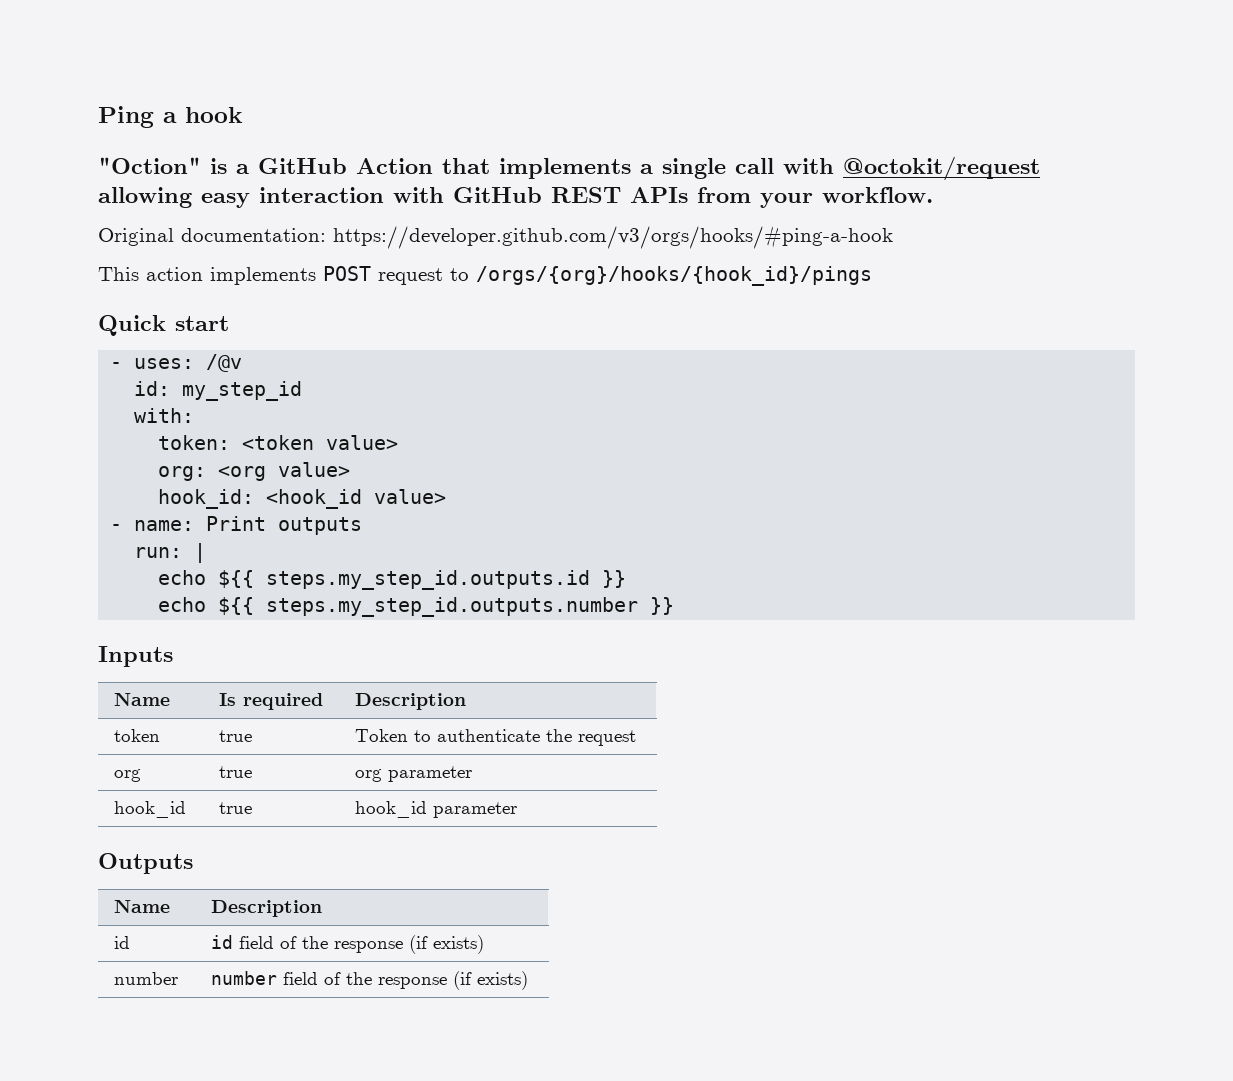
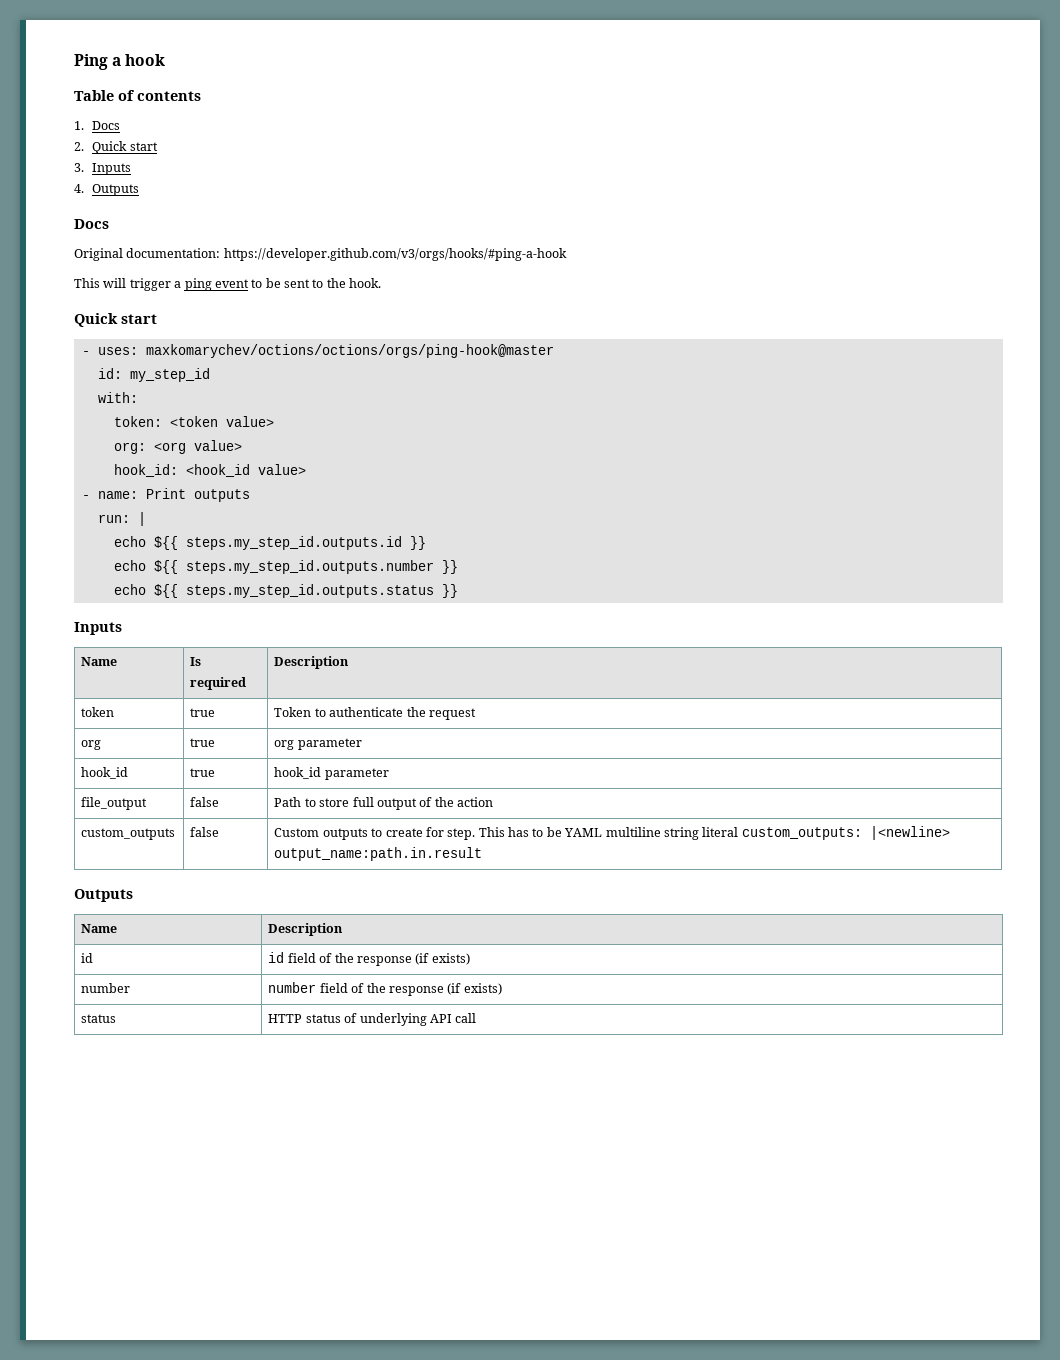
- "Oction" is a GitHub Action that implements a single call with @octokit/request allowing easy interaction with GitHub REST APIs from your workflow.
+ Table of contents
+ 1. Docs
+ 2. Quick start
+ 3. Inputs
+ 4. Outputs
+ Docs
  Original documentation: https://developer.github.com/v3/orgs/hooks/#ping-a-hook
- This action implements POST request to /orgs/{org}/hooks/{hook_id}/pings
+ This will trigger a ping event to be sent to the hook.
- - uses: /@v
+ - uses: maxkomarychev/octions/octions/orgs/ping-hook@master
+ echo ${{ steps.my_step_id.outputs.status }}
+ file_output | false | Path to store full output of the action
+ custom_outputs | false | Custom outputs to create for step. This has to be YAML multiline string literal custom_outputs: |<newline> output_name:path.in.result
+ status | HTTP status of underlying API call

